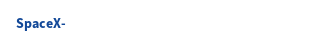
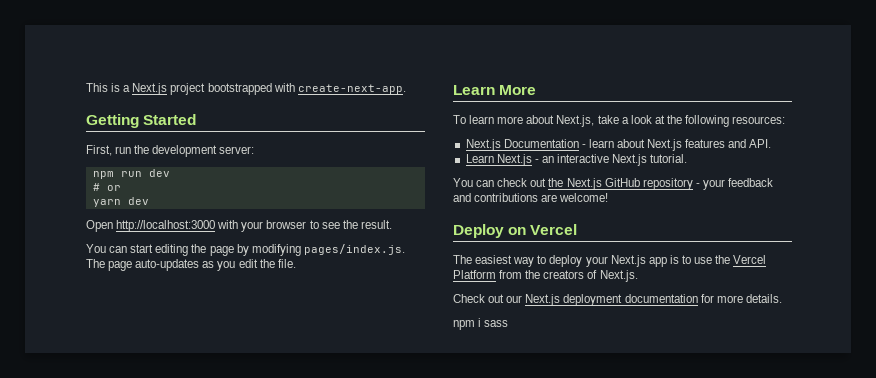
- SpaceX-
+ This is a Next.js project bootstrapped with create-next-app.
+ Getting Started
+ First, run the development server:
+ npm run dev
+ # or
+ yarn dev
+ Open http://localhost:3000 with your browser to see the result.
+ You can start editing the page by modifying pages/index.js. The page auto-updates as you edit the file.
+ Learn More
+ To learn more about Next.js, take a look at the following resources:
+ Next.js Documentation - learn about Next.js features and API.
+ Learn Next.js - an interactive Next.js tutorial.
+ You can check out the Next.js GitHub repository - your feedback and contributions are welcome!
+ Deploy on Vercel
+ The easiest way to deploy your Next.js app is to use the Vercel Platform from the creators of Next.js.
+ Check out our Next.js deployment documentation for more details.
+ npm i sass

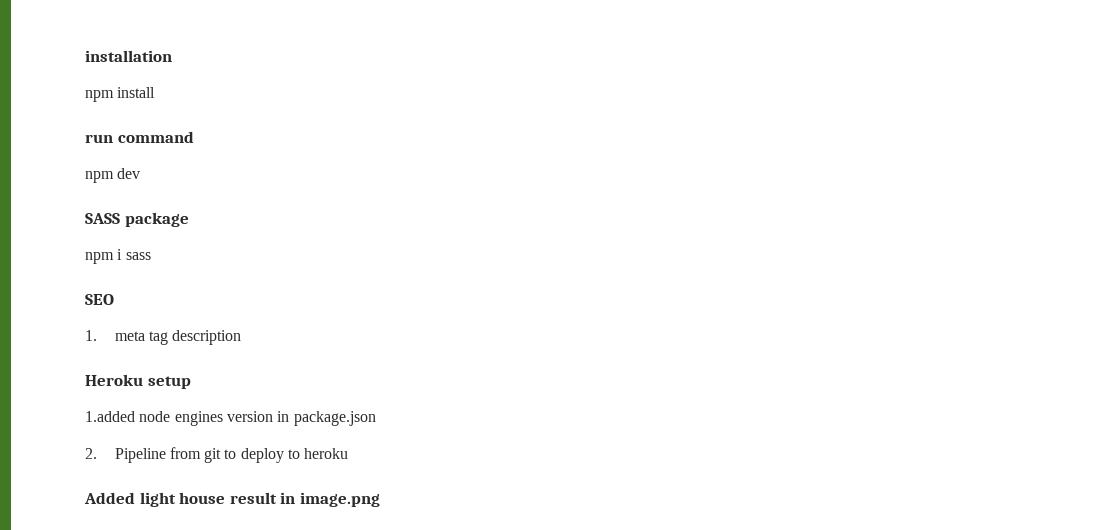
- This is a Next.js project bootstrapped with create-next-app.
- Getting Started
- First, run the development server:
- npm run dev
- # or
- yarn dev
- Open http://localhost:3000 with your browser to see the result.
- You can start editing the page by modifying pages/index.js. The page auto-updates as you edit the file.
- Learn More
- To learn more about Next.js, take a look at the following resources:
- Next.js Documentation - learn about Next.js features and API.
- Learn Next.js - an interactive Next.js tutorial.
- You can check out the Next.js GitHub repository - your feedback and contributions are welcome!
- Deploy on Vercel
- The easiest way to deploy your Next.js app is to use the Vercel Platform from the creators of Next.js.
- Check out our Next.js deployment documentation for more details.
+ installation
+ npm install
+ run command
+ npm dev
+ SASS package
  npm i sass
+ SEO
+ 1. meta tag description
+ Heroku setup
+ 1.added node engines version in package.json
+ 2. Pipeline from git to deploy to heroku
+ Added light house result in image.png

